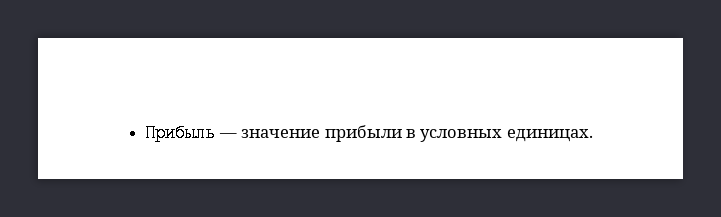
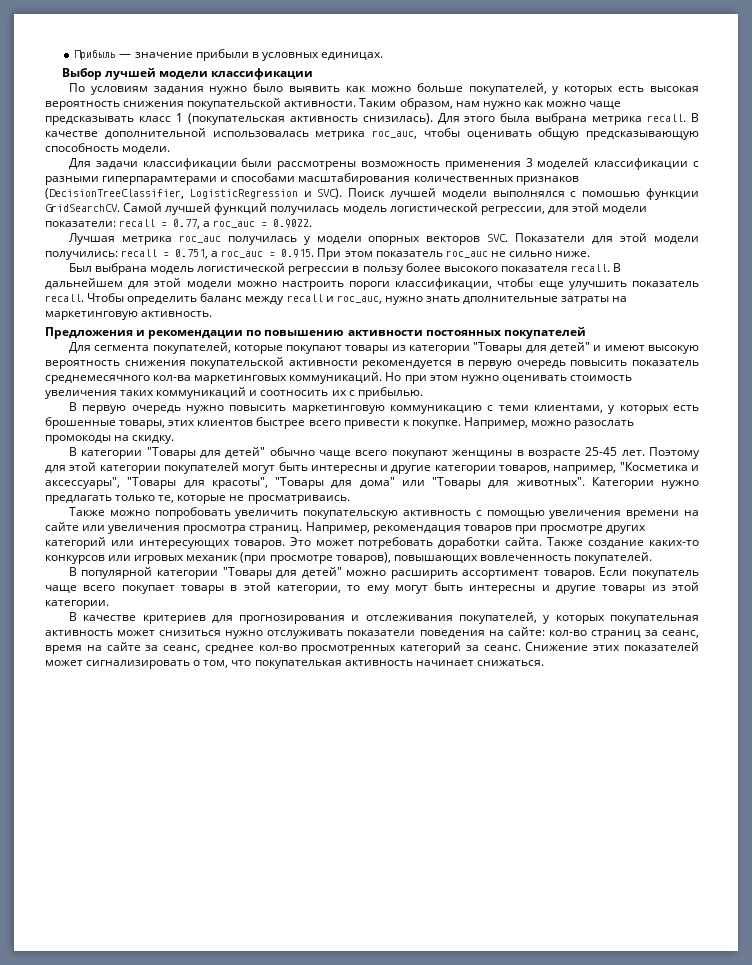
+ Выбор лучшей модели классификации
+ По условиям задания нужно было выявить как можно больше покупателей, у которых есть высокая вероятность снижения покупательской активности. Таким образом, нам нужно как можно чаще предсказывать класс 1 (покупательская активность снизилась). Для этого была выбрана метрика recall. В качестве дополнительной использовалась метрика roc_auc, чтобы оценивать общую предсказывающую способность модели.
+ Для задачи классификации были рассмотрены возможность применения 3 моделей классификации с разными гиперпарамтерами и способами масштабирования количественных признаков (DecisionTreeClassifier, LogisticRegression и SVC). Поиск лучшей модели выполнялся с помошью функции GridSearchCV. Самой лучшей функций получилась модель логистической регрессии, для этой модели показатели: recall = 0.77, а roc_auc = 0.9022.
+ Лучшая метрика roc_auc получилась у модели опорных векторов SVC. Показатели для этой модели получились: recall = 0.751, а roc_auc = 0.915. При этом показатель roc_auc не сильно ниже.
+ Был выбрана модель логистической регрессии в пользу более высокого показателя recall. В дальнейшем для этой модели можно настроить пороги классификации, чтобы еще улучшить показатель recall. Чтобы определить баланс между recall и roc_auc, нужно знать дполнительные затраты на маркетинговую активность.
+ Предложения и рекомендации по повышению активности постоянных покупателей
+ Для сегмента покупателей, которые покупают товары из категории "Товары для детей" и имеют высокую вероятность снижения покупательской активности рекомендуется в первую очередь повысить показатель среднемесячного кол-ва маркетинговых коммуникаций. Но при этом нужно оценивать стоимость увеличения таких коммуникаций и соотносить их с прибылью.
+ В первую очередь нужно повысить маркетинговую коммуникацию с теми клиентами, у которых есть брошенные товары, этих клиентов быстрее всего привести к покупке. Например, можно разослать промокоды на скидку.
+ В категории "Товары для детей" обычно чаще всего покупают женщины в возрасте 25-45 лет. Поэтому для этой категории покупателей могут быть интересны и другие категории товаров, например, "Косметика и аксессуары", "Товары для красоты", "Товары для дома" или "Товары для животных". Категории нужно предлагать только те, которые не просматриваись.
+ Также можно попробовать увеличить покупательскую активность с помощью увеличения времени на сайте или увеличения просмотра страниц. Например, рекомендация товаров при просмотре других категорий или интересующих товаров. Это может потребовать доработки сайта. Также создание каких-то конкурсов или игровых механик (при просмотре товаров), повышающих вовлеченность покупателей.
+ В популярной категории "Товары для детей" можно расширить ассортимент товаров. Если покупатель чаще всего покупает товары в этой категории, то ему могут быть интересны и другие товары из этой категории.
+ В качестве критериев для прогнозирования и отслеживания покупателей, у которых покупательная активность может снизиться нужно отслуживать показатели поведения на сайте: кол-во страниц за сеанс, время на сайте за сеанс, среднее кол-во просмотренных категорий за сеанс. Снижение этих показателей может сигнализировать о том, что покупателькая активность начинает снижаться.

